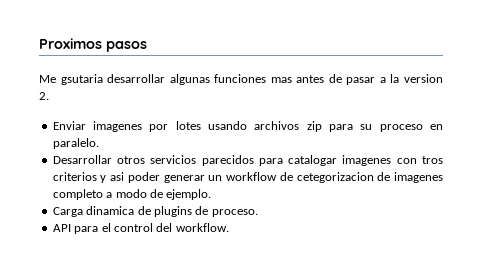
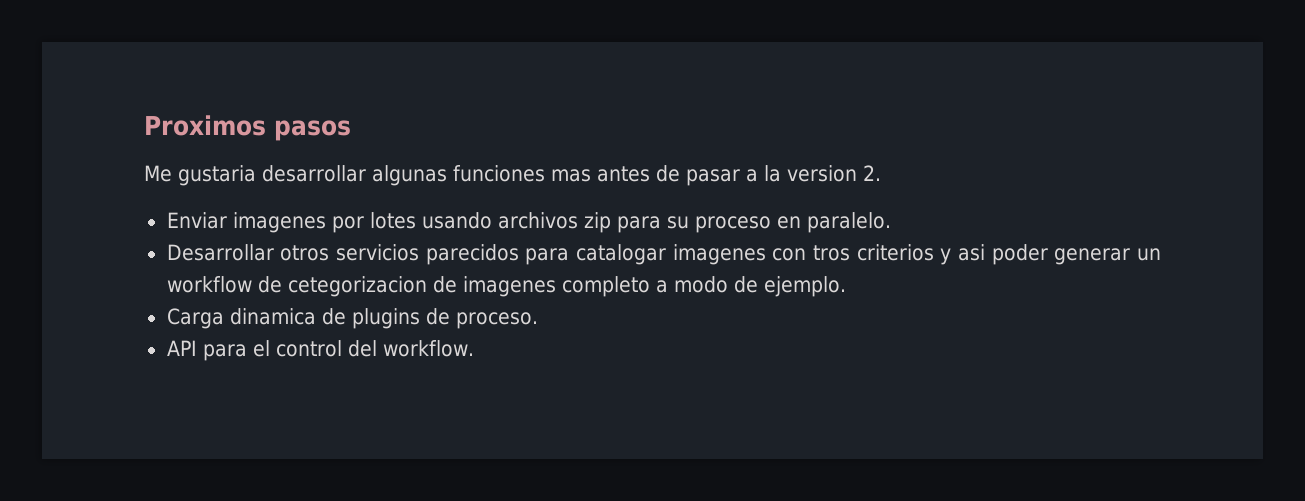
- Me gsutaria desarrollar algunas funciones mas antes de pasar a la version 2.
+ Me gustaria desarrollar algunas funciones mas antes de pasar a la version 2.

